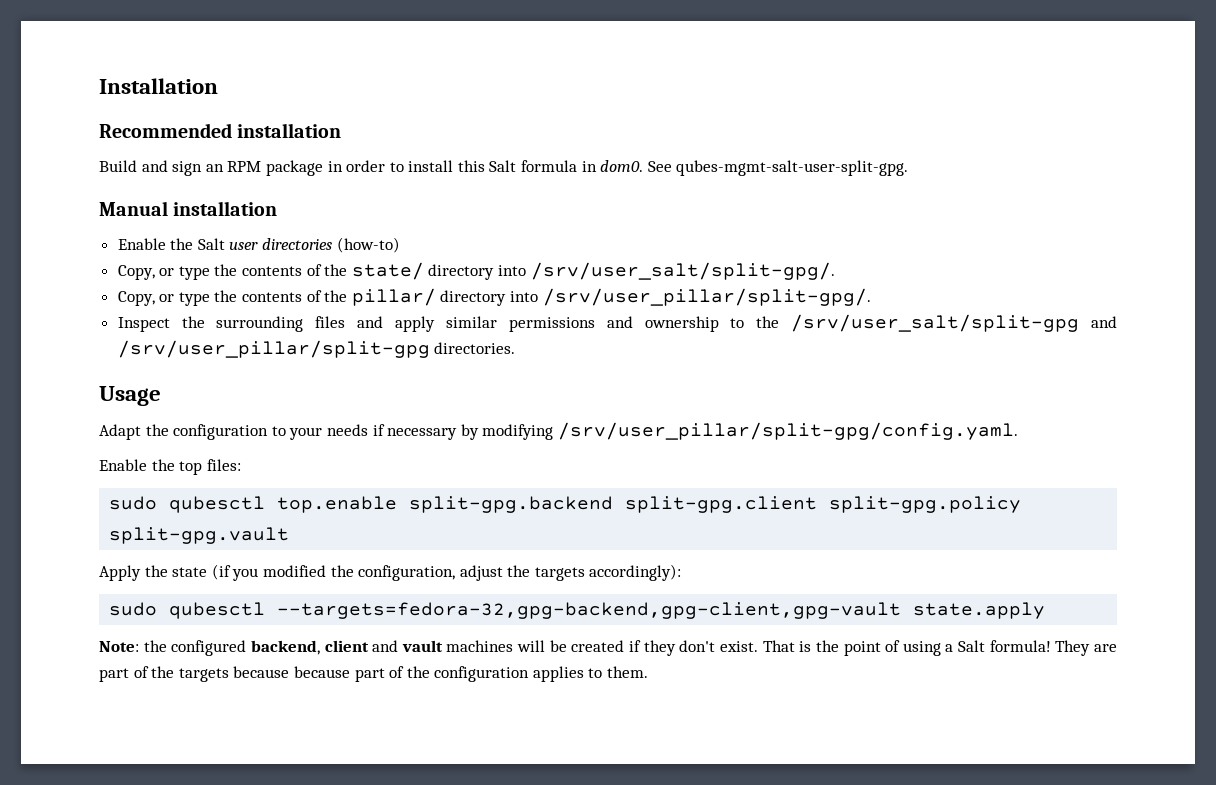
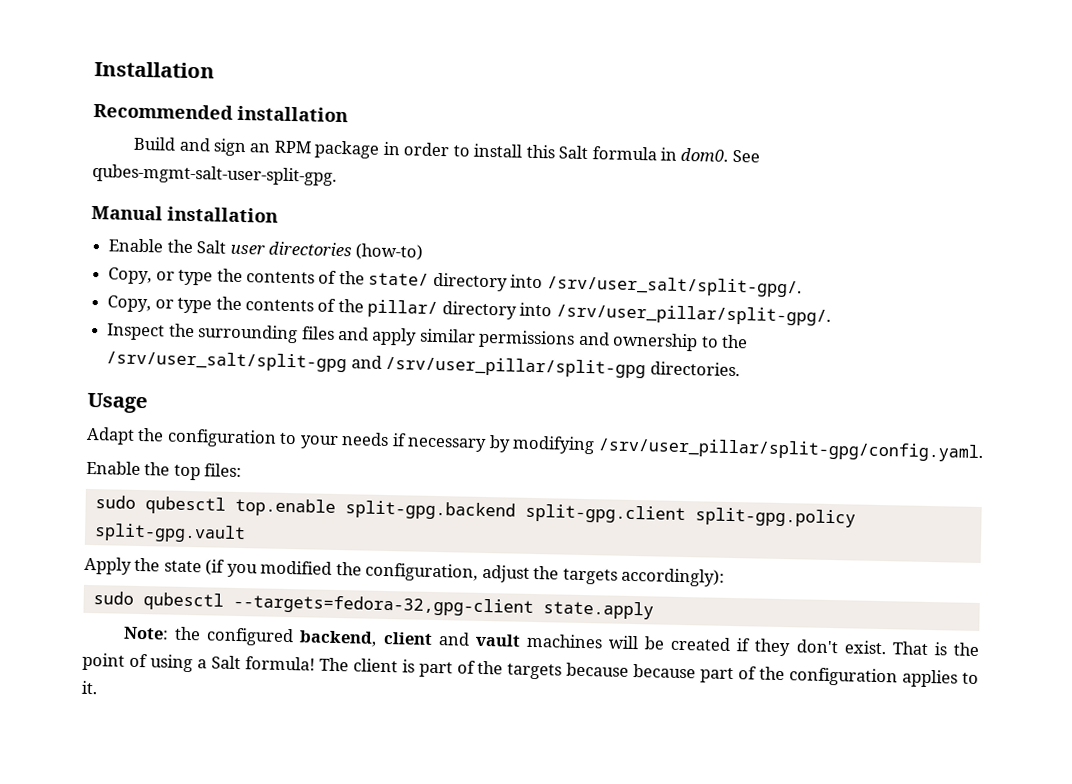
- sudo qubesctl --targets=fedora-32,gpg-backend,gpg-client,gpg-vault state.apply
+ sudo qubesctl --targets=fedora-32,gpg-client state.apply
- They are part of the targets because because part of the configuration applies to them.
+ The client is part of the targets because because part of the configuration applies to it.

